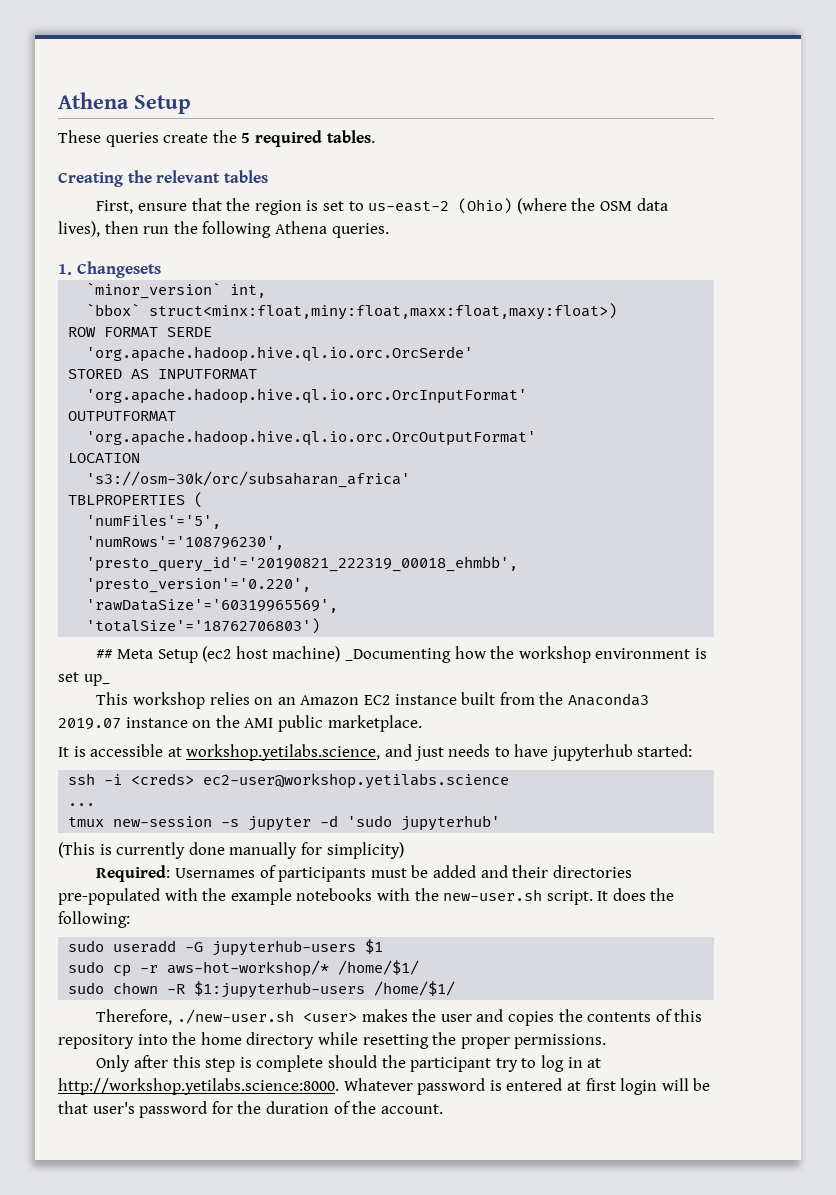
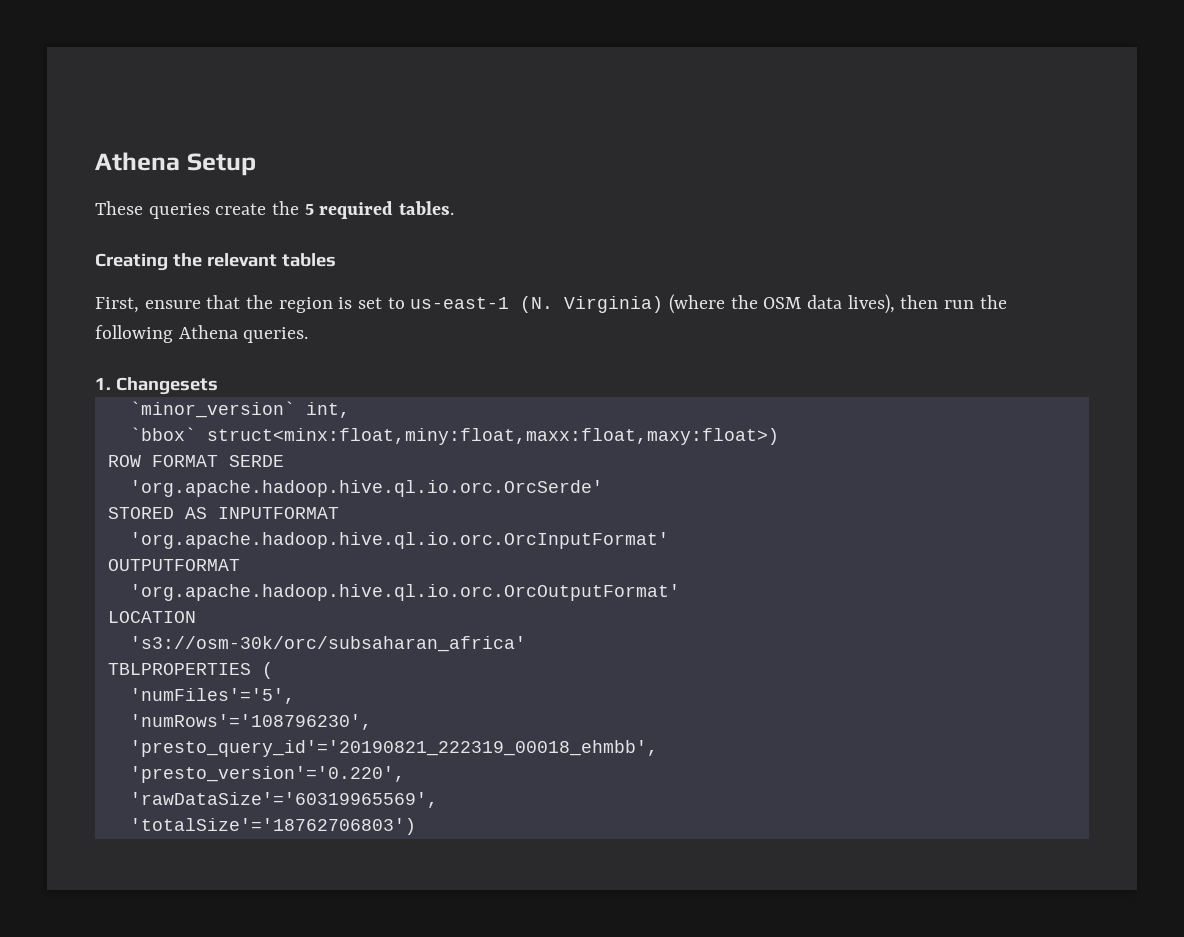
- First, ensure that the region is set to us-east-2 (Ohio) (where the OSM data lives), then run the following Athena queries.
+ First, ensure that the region is set to us-east-1 (N. Virginia) (where the OSM data lives), then run the following Athena queries.
- ## Meta Setup (ec2 host machine) _Documenting how the workshop environment is set up_
- This workshop relies on an Amazon EC2 instance built from the Anaconda3 2019.07 instance on the AMI public marketplace.
- It is accessible at workshop.yetilabs.science, and just needs to have jupyterhub started:
- ssh -i <creds> ec2-user@workshop.yetilabs.science
- ...
- tmux new-session -s jupyter -d 'sudo jupyterhub'
- (This is currently done manually for simplicity)
- Required: Usernames of participants must be added and their directories pre-populated with the example notebooks with the new-user.sh script. It does the following:
- sudo useradd -G jupyterhub-users $1
- sudo cp -r aws-hot-workshop/* /home/$1/
- sudo chown -R $1:jupyterhub-users /home/$1/
- Therefore, ./new-user.sh <user> makes the user and copies the contents of this repository into the home directory while resetting the proper permissions.
- Only after this step is complete should the participant try to log in at http://workshop.yetilabs.science:8000. Whatever password is entered at first login will be that user's password for the duration of the account.

